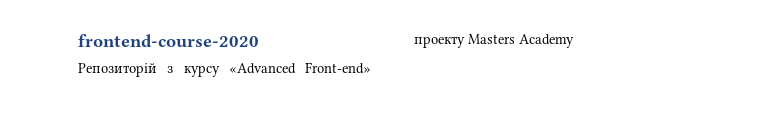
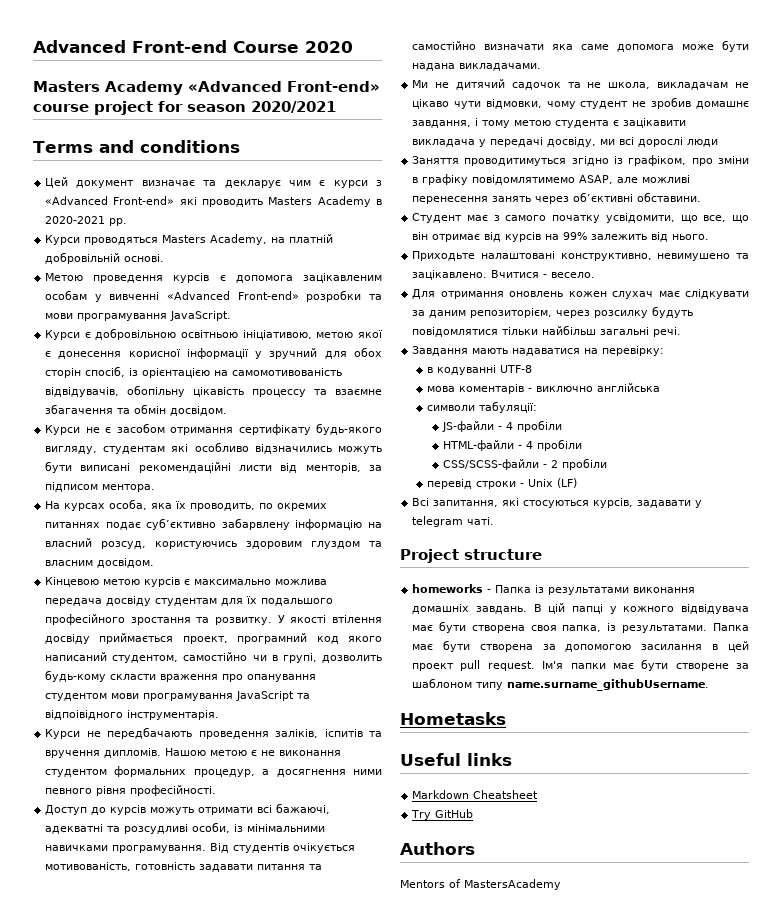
- frontend-course-2020
- Репозиторій з курсу «Advanced Front-end» проекту Masters Academy
+ Advanced Front-end Course 2020
+ Masters Academy «Advanced Front-end» course project for season 2020/2021
+ Terms and conditions
+ Цей документ визначає та декларує чим є курси з «Advanced Front-end» які проводить Masters Academy в 2020-2021 рр.
+ Курси проводяться Masters Academy, на платній добровільній основі.
+ Метою проведення курсів є допомога зацікавленим особам у вивченні «Advanced Front-end» розробки та мови програмування JavaScript.
+ Курси є добровільною освітньою ініціативою, метою якої є донесення корисної інформації у зручний для обох сторін спосіб, із орієнтацією на самомотивованість відвідувачів, обопільну цікавість процессу та взаємне збагачення та обмін досвідом.
+ Курси не є засобом отримання сертифікату будь-якого вигляду, студентам які особливо відзначились можуть бути виписані рекомендаційні листи від менторів, за підписом ментора.
+ На курсах особа, яка їх проводить, по окремих питаннях подає суб’єктивно забарвлену інформацію на власний розсуд, користуючись здоровим глуздом та власним досвідом.
+ Кінцевою метою курсів є максимально можлива передача досвіду студентам для їх подальшого професійного зростання та розвитку. У якості втілення досвіду приймається проект, програмний код якого написаний студентом, самостійно чи в групі, дозволить будь-кому скласти враження про опанування студентом мови програмування JavaScript та відпоівідного інструментарія.
+ Курси не передбачають проведення заліків, іспитів та вручення дипломів. Нашою метою є не виконання студентом формальних процедур, а досягнення ними певного рівня професійності.
+ Доступ до курсів можуть отримати всі бажаючі, адекватні та розсудливі особи, із мінімальними навичками програмування. Від студентів очікується мотивованість, готовність задавати питання та самостійно визначати яка саме допомога може бути надана викладачами.
+ Ми не дитячий садочок та не школа, викладачам не цікаво чути відмовки, чому студент не зробив домашнє завдання, і тому метою студента є зацікавити викладача у передачі досвіду, ми всі дорослі люди
+ Заняття проводитимуться згідно із графіком, про зміни в графіку повідомлятимемо ASAP, але можливі перенесення занять через об’єктивні обставини.
+ Студент має з самого початку усвідомити, що все, що він отримає від курсів на 99% залежить від нього.
+ Приходьте налаштовані конструктивно, невимушено та зацікавлено. Вчитися - весело.
+ Для отримання оновлень кожен слухач має слідкувати за даним репозиторієм, через розсилку будуть повідомлятися тільки найбільш загальні речі.
+ Завдання мають надаватися на перевірку:
+ в кодуванні UTF-8
+ мова коментарів - виключно англійська
+ символи табуляції:
+ JS-файли - 4 пробіли
+ HTML-файли - 4 пробіли
+ CSS/SCSS-файли - 2 пробіли
+ перевід строки - Unix (LF)
+ Всі запитання, які стосуються курсів, задавати у telegram чаті.
+ Project structure
+ homeworks - Папка із результатами виконання домашніх завдань. В цій папці у кожного відвідувача має бути створена своя папка, із результатами. Папка має бути створена за допомогою засилання в цей проект pull request. Ім'я папки має бути створене за шаблоном типу name.surname_githubUsername.
+ Hometasks
+ Useful links
+ Markdown Cheatsheet
+ Try GitHub
+ Authors
+ Mentors of MastersAcademy

